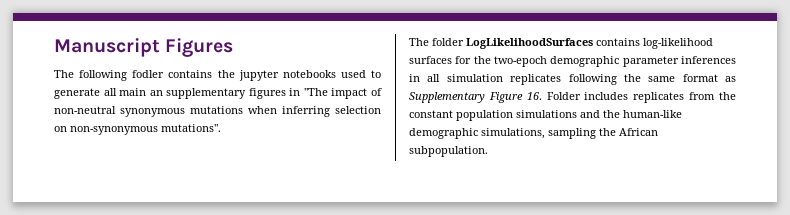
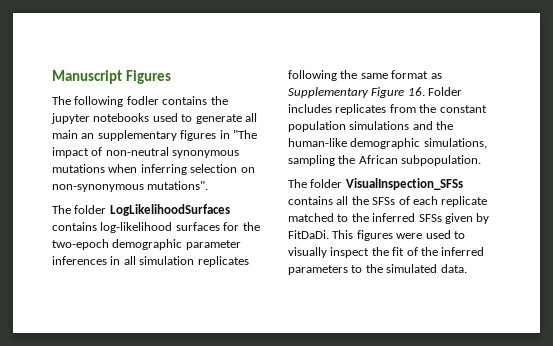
+ The folder VisualInspection_SFSs contains all the SFSs of each replicate matched to the inferred SFSs given by FitDaDi. This figures were used to visually inspect the fit of the inferred parameters to the simulated data.

